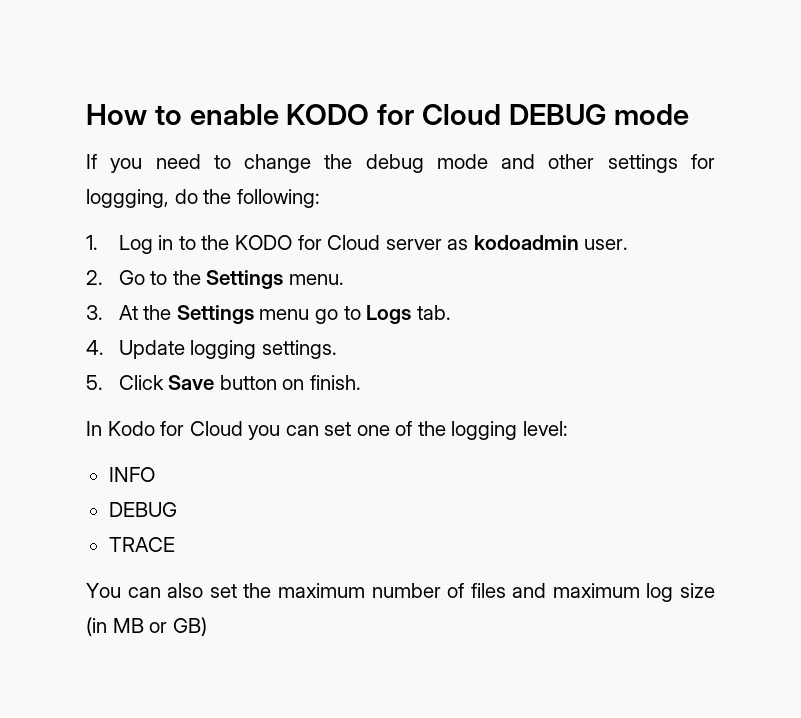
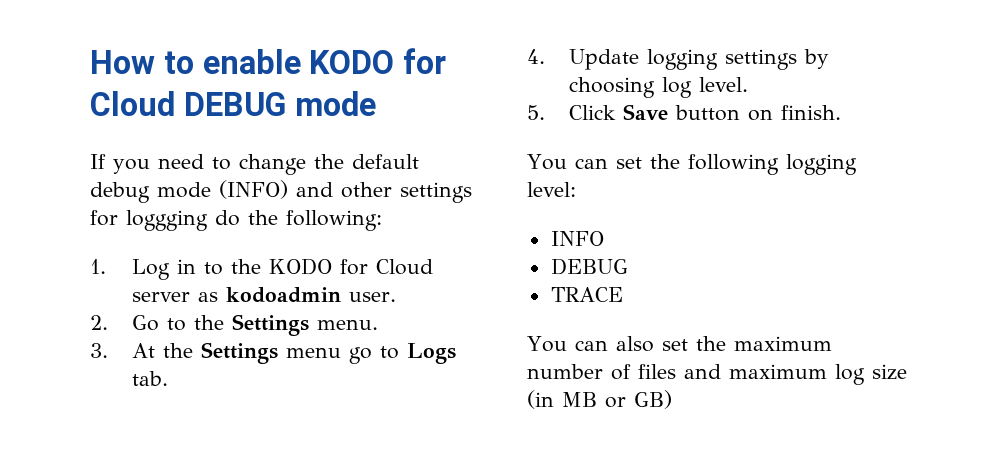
- If you need to change the debug mode and other settings for loggging, do the following:
+ If you need to change the default debug mode (INFO) and other settings for loggging do the following:
- 4. Update logging settings.
+ 4. Update logging settings by choosing log level.
- In Kodo for Cloud you can set one of the logging level:
+ You can set the following logging level:

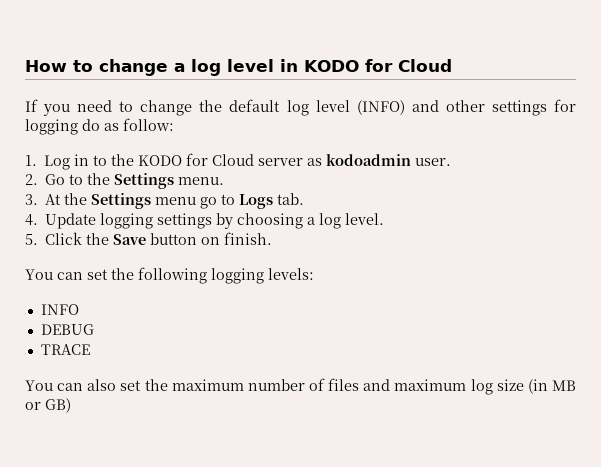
- How to enable KODO for Cloud DEBUG mode
+ How to change a log level in KODO for Cloud
- If you need to change the default debug mode (INFO) and other settings for loggging do the following:
+ If you need to change the default log level (INFO) and other settings for logging do as follow:
- 4. Update logging settings by choosing log level.
+ 4. Update logging settings by choosing a log level.
- 5. Click Save button on finish.
+ 5. Click the Save button on finish.
- You can set the following logging level:
+ You can set the following logging levels:

